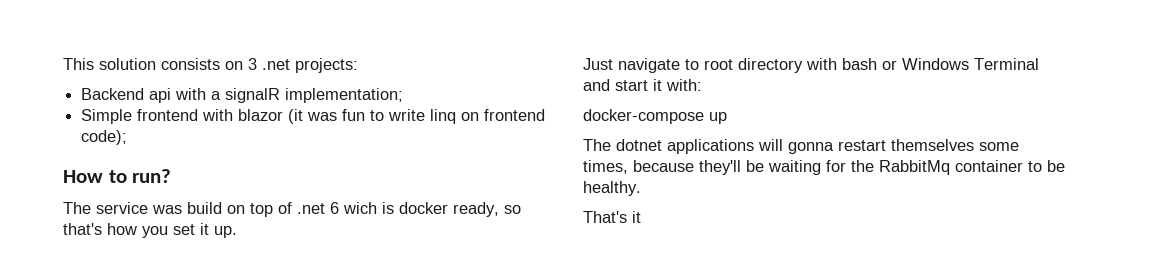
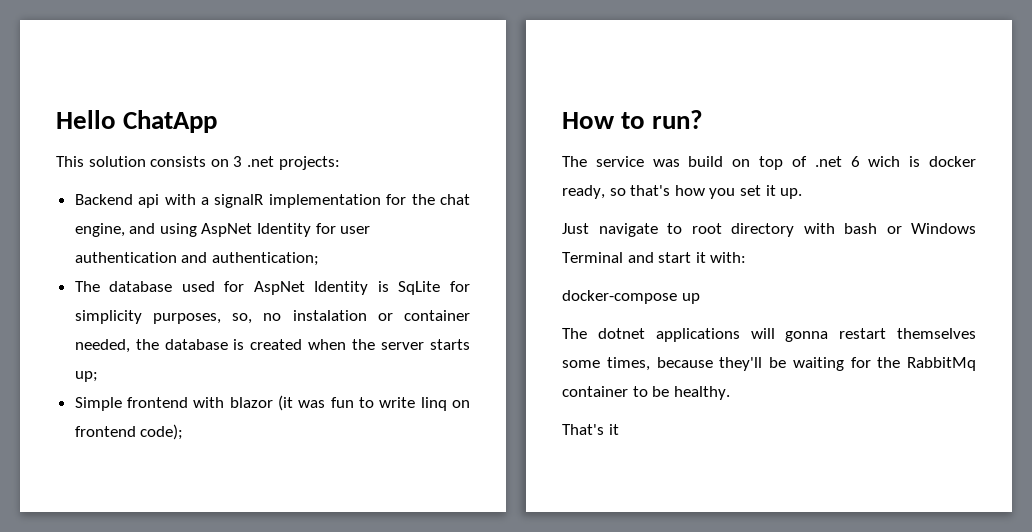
+ Hello ChatApp
- Backend api with a signalR implementation;
+ Backend api with a signalR implementation for the chat engine, and using AspNet Identity for user authentication and authentication;
+ The database used for AspNet Identity is SqLite for simplicity purposes, so, no instalation or container needed, the database is created when the server starts up;

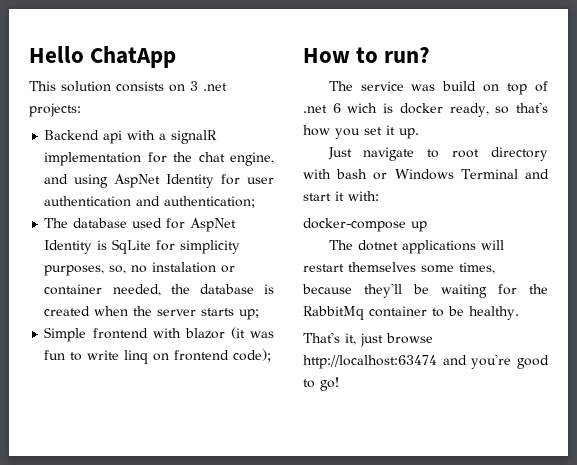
- The dotnet applications will gonna restart themselves some times, because they'll be waiting for the RabbitMq container to be healthy.
+ The dotnet applications will restart themselves some times, because they'll be waiting for the RabbitMq container to be healthy.
- That's it
+ That's it, just browse http://localhost:63474 and you're good to go!

